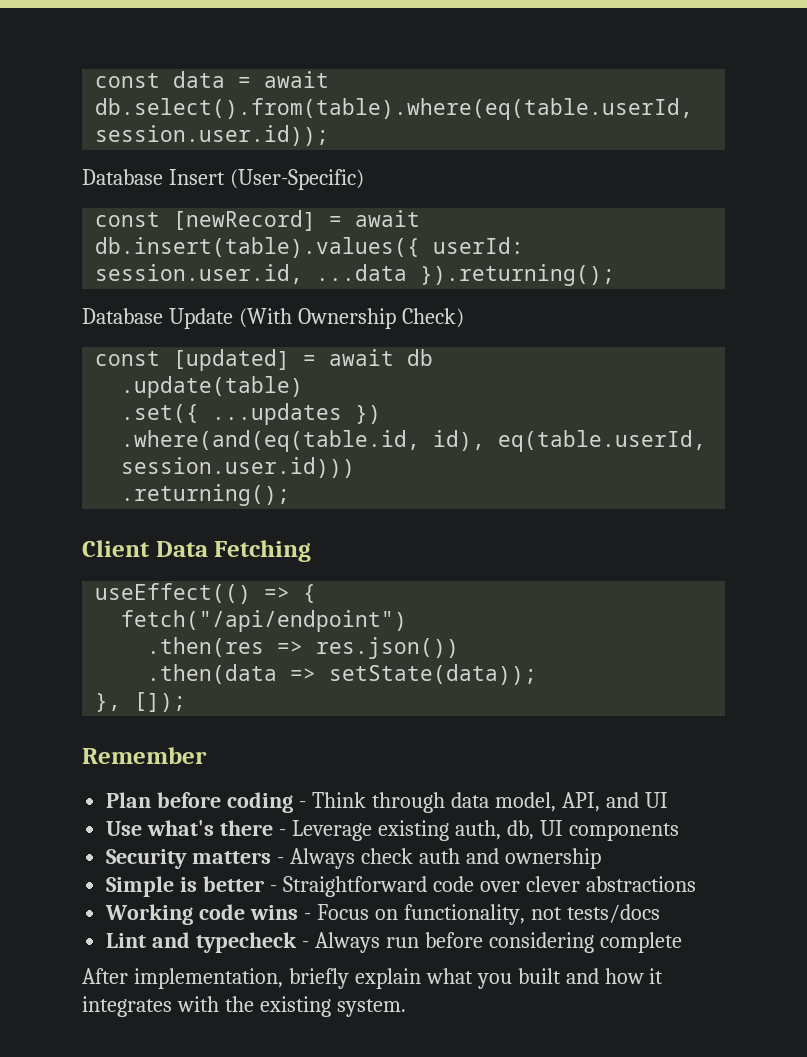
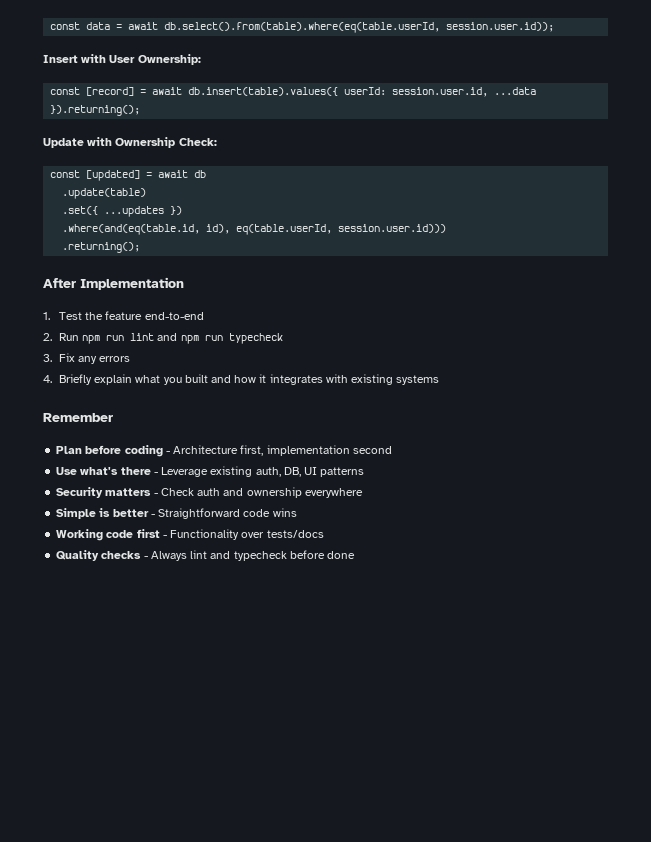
- Database Insert (User-Specific)
- const [newRecord] = await db.insert(table).values({ userId: session.user.id, ...data }).returning();
+ Insert with User Ownership:
+ const [record] = await db.insert(table).values({ userId: session.user.id, ...data }).returning();
- Database Update (With Ownership Check)
+ Update with Ownership Check:
- Client Data Fetching
- useEffect(() => {
- fetch("/api/endpoint")
- .then(res => res.json())
- .then(data => setState(data));
- }, []);
+ After Implementation
+ 1. Test the feature end-to-end
+ 2. Run npm run lint and npm run typecheck
+ 3. Fix any errors
+ 4. Briefly explain what you built and how it integrates with existing systems
  Remember
- Plan before coding - Think through data model, API, and UI
- Use what's there - Leverage existing auth, db, UI components
- Security matters - Always check auth and ownership
- Simple is better - Straightforward code over clever abstractions
- Working code wins - Focus on functionality, not tests/docs
- Lint and typecheck - Always run before considering complete
- After implementation, briefly explain what you built and how it integrates with the existing system.
+ Plan before coding - Architecture first, implementation second
+ Use what's there - Leverage existing auth, DB, UI patterns
+ Security matters - Check auth and ownership everywhere
+ Simple is better - Straightforward code wins
+ Working code first - Functionality over tests/docs
+ Quality checks - Always lint and typecheck before done

